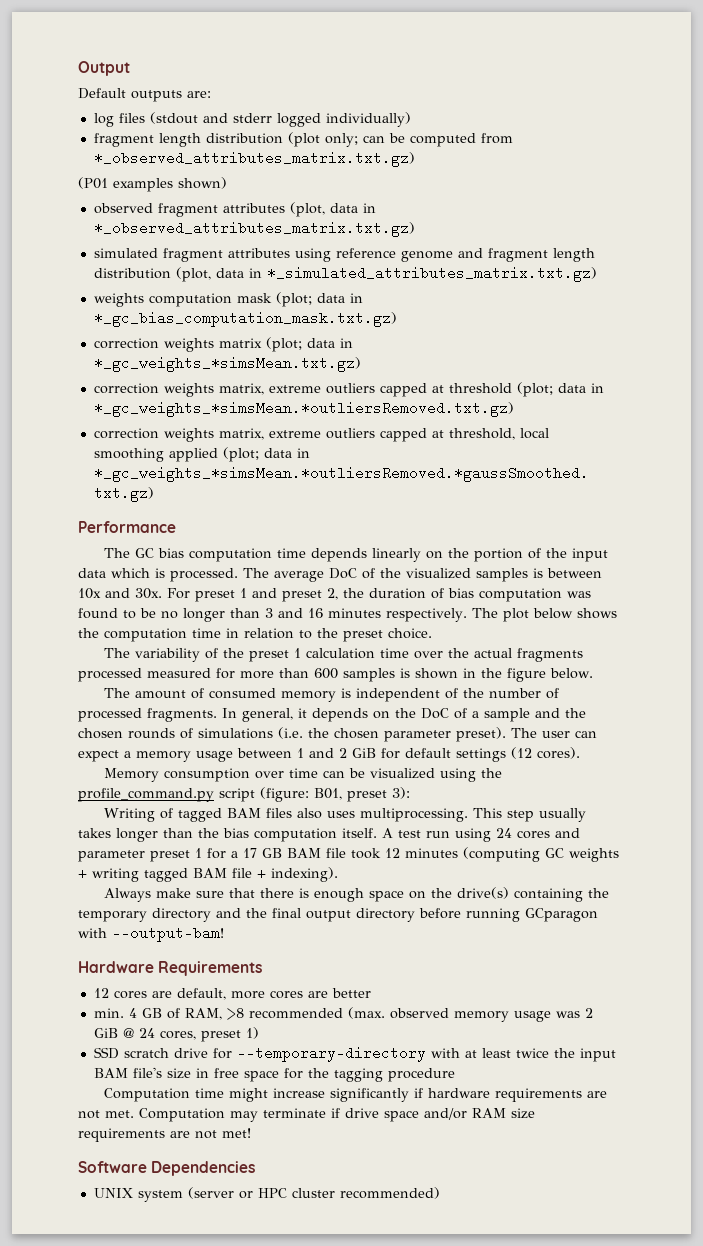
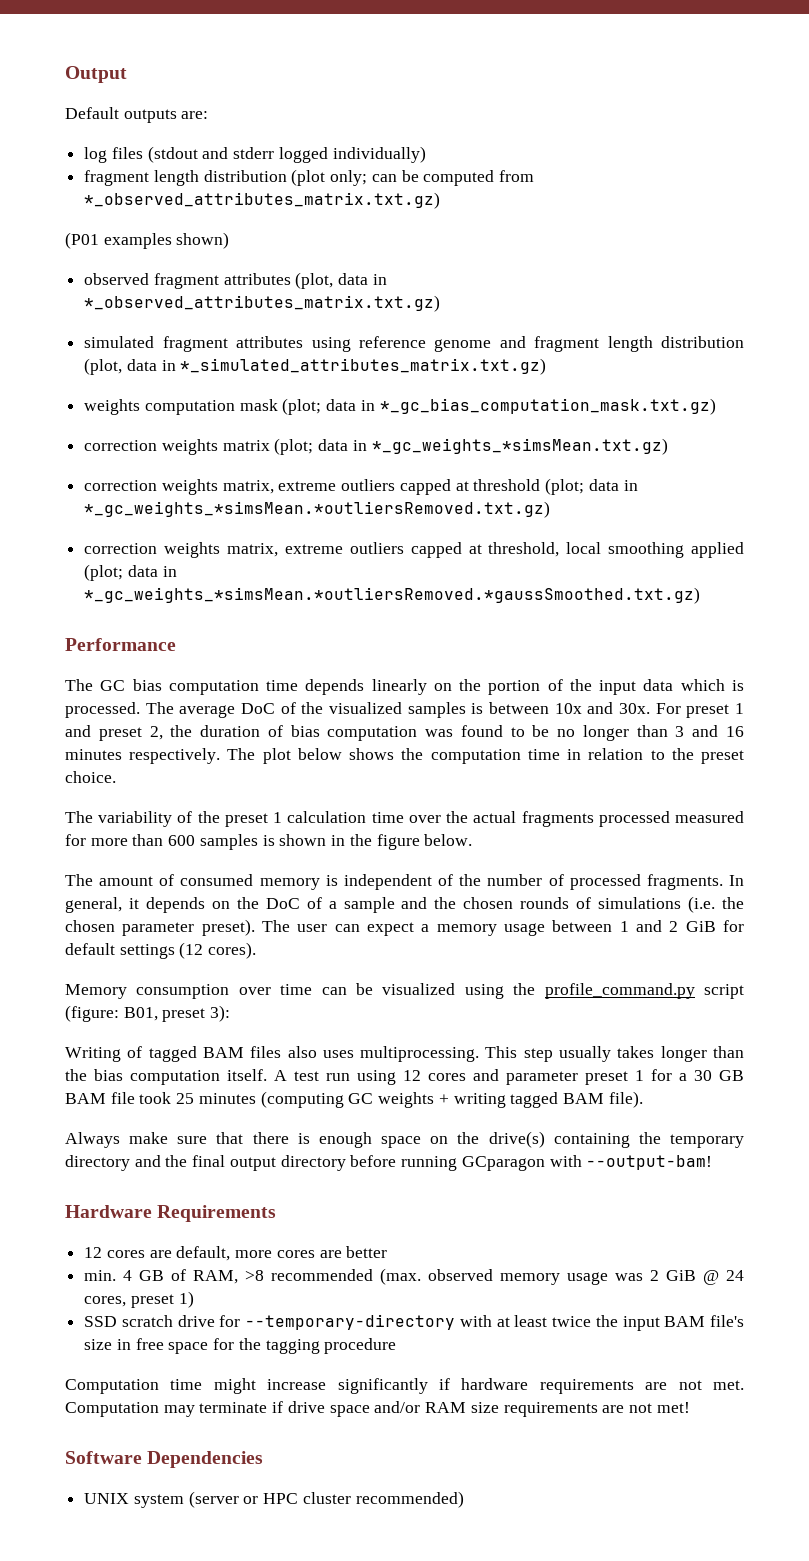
- A test run using 24 cores and parameter preset 1 for a 17 GB BAM file took 12 minutes (computing GC weights + writing tagged BAM file + indexing).
+ A test run using 12 cores and parameter preset 1 for a 30 GB BAM file took 25 minutes (computing GC weights + writing tagged BAM file).

